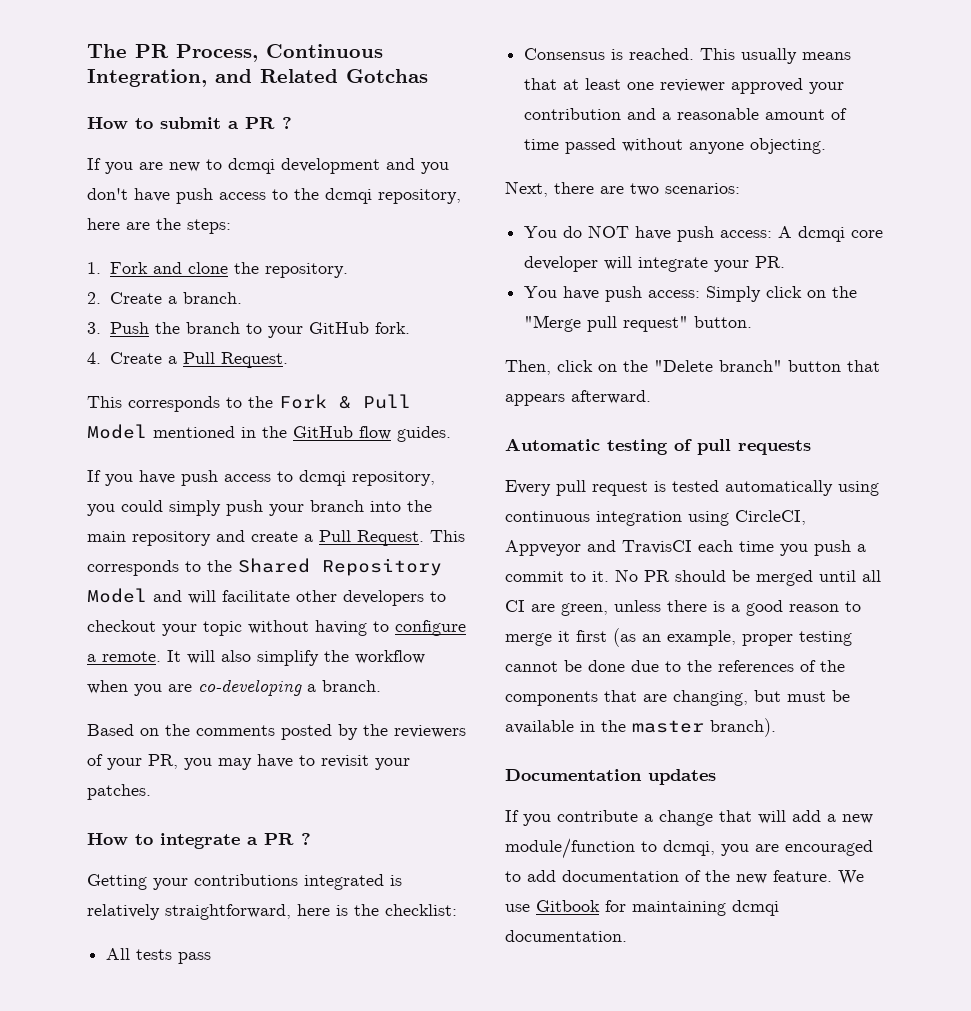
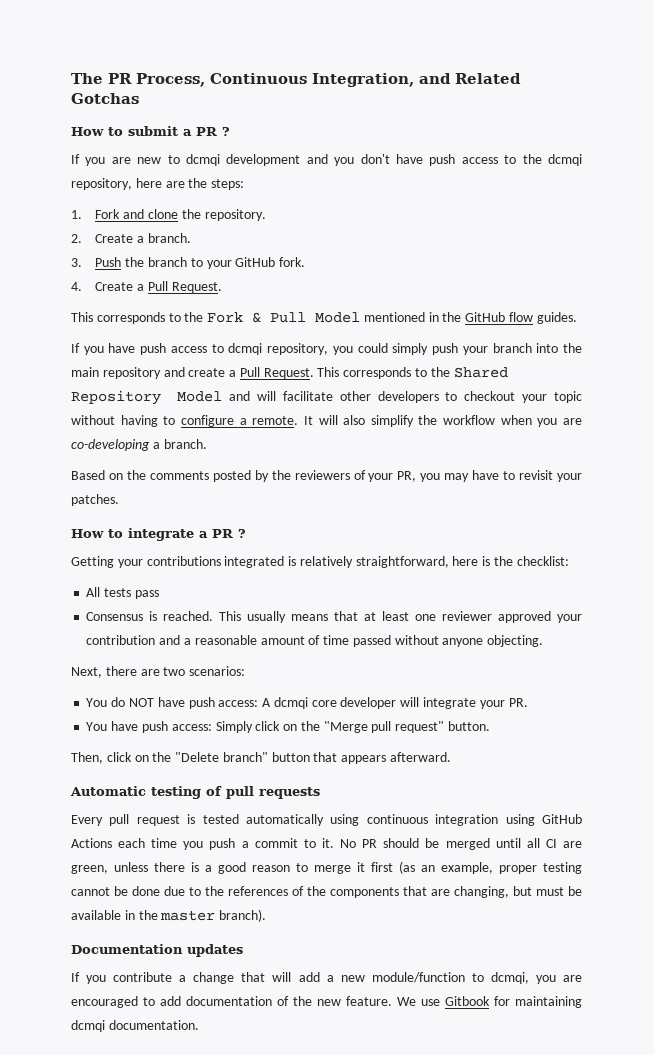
- Every pull request is tested automatically using continuous integration using CircleCI, Appveyor and TravisCI each time you push a commit to it.
+ Every pull request is tested automatically using continuous integration using GitHub Actions each time you push a commit to it.

